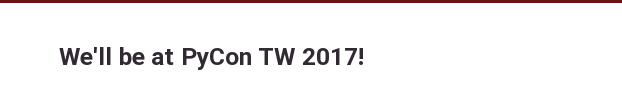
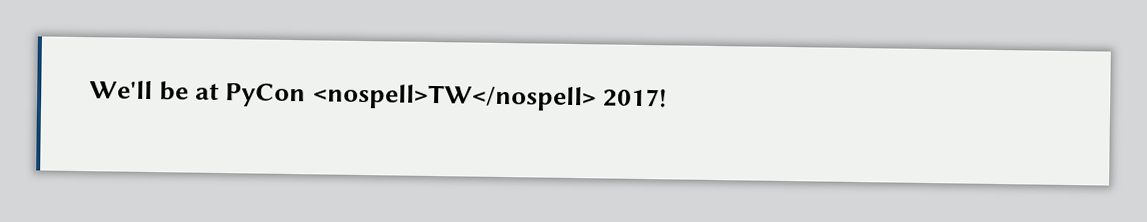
- We'll be at PyCon TW 2017!
+ We'll be at PyCon <nospell>TW</nospell> 2017!

